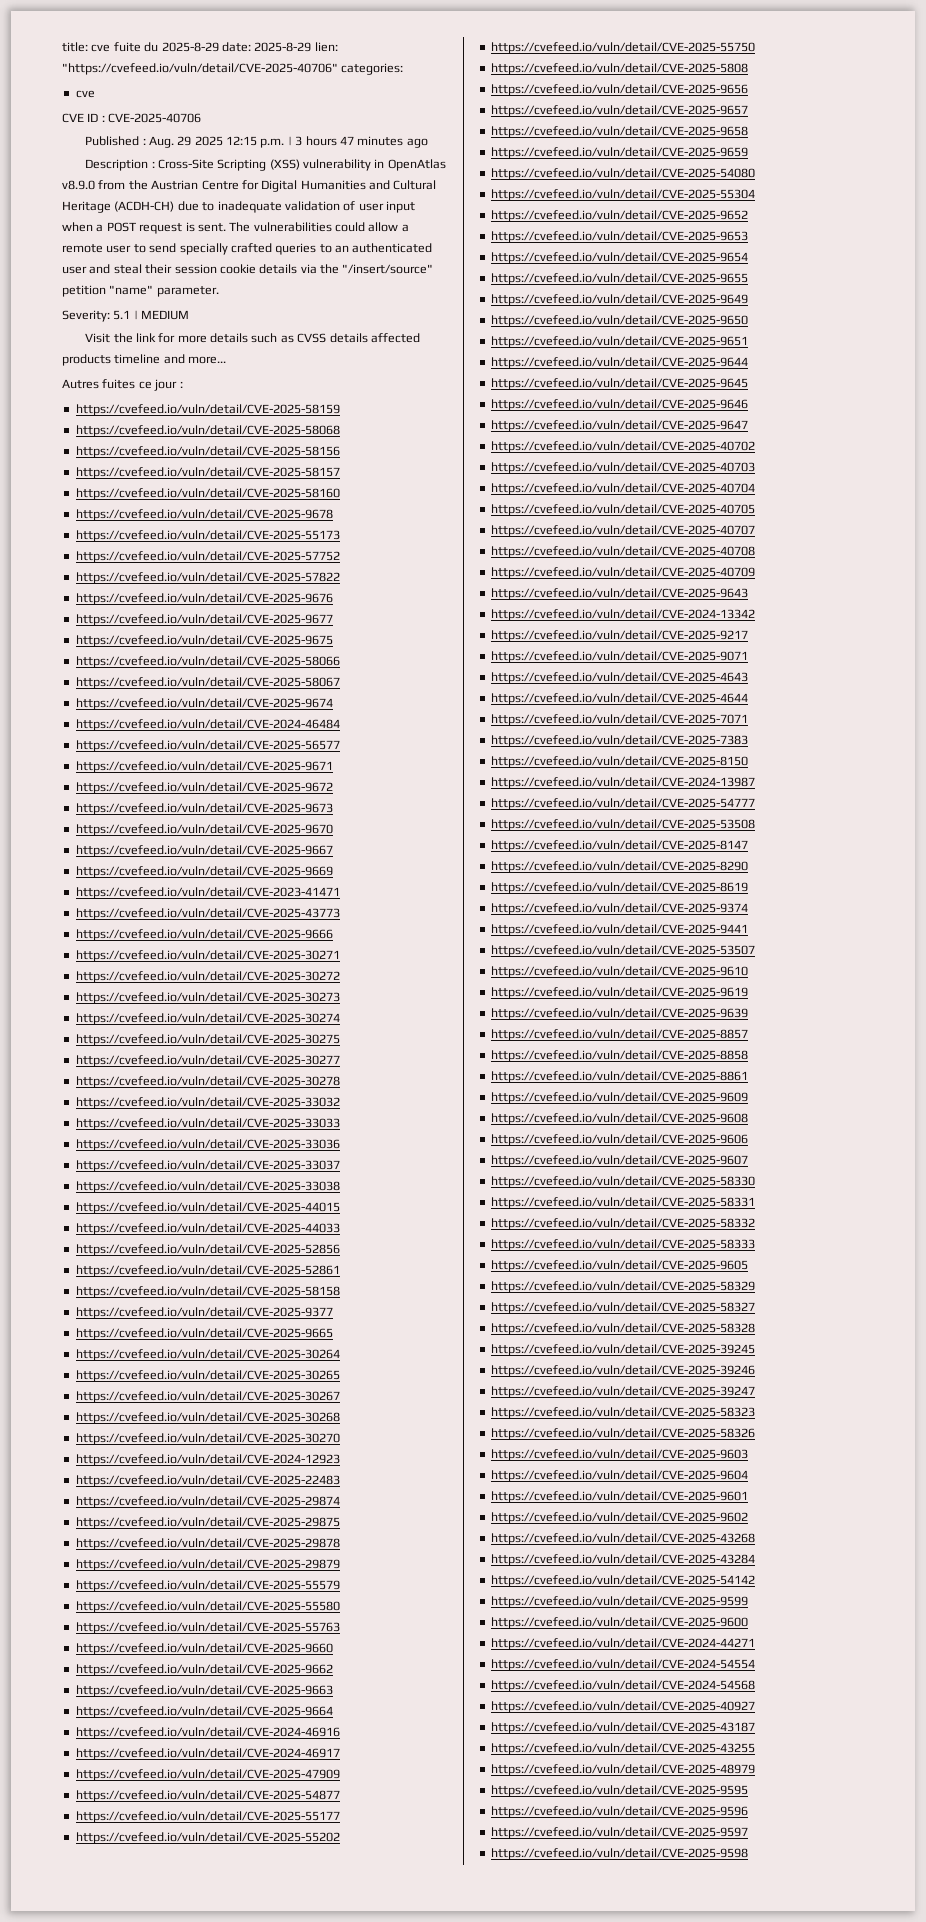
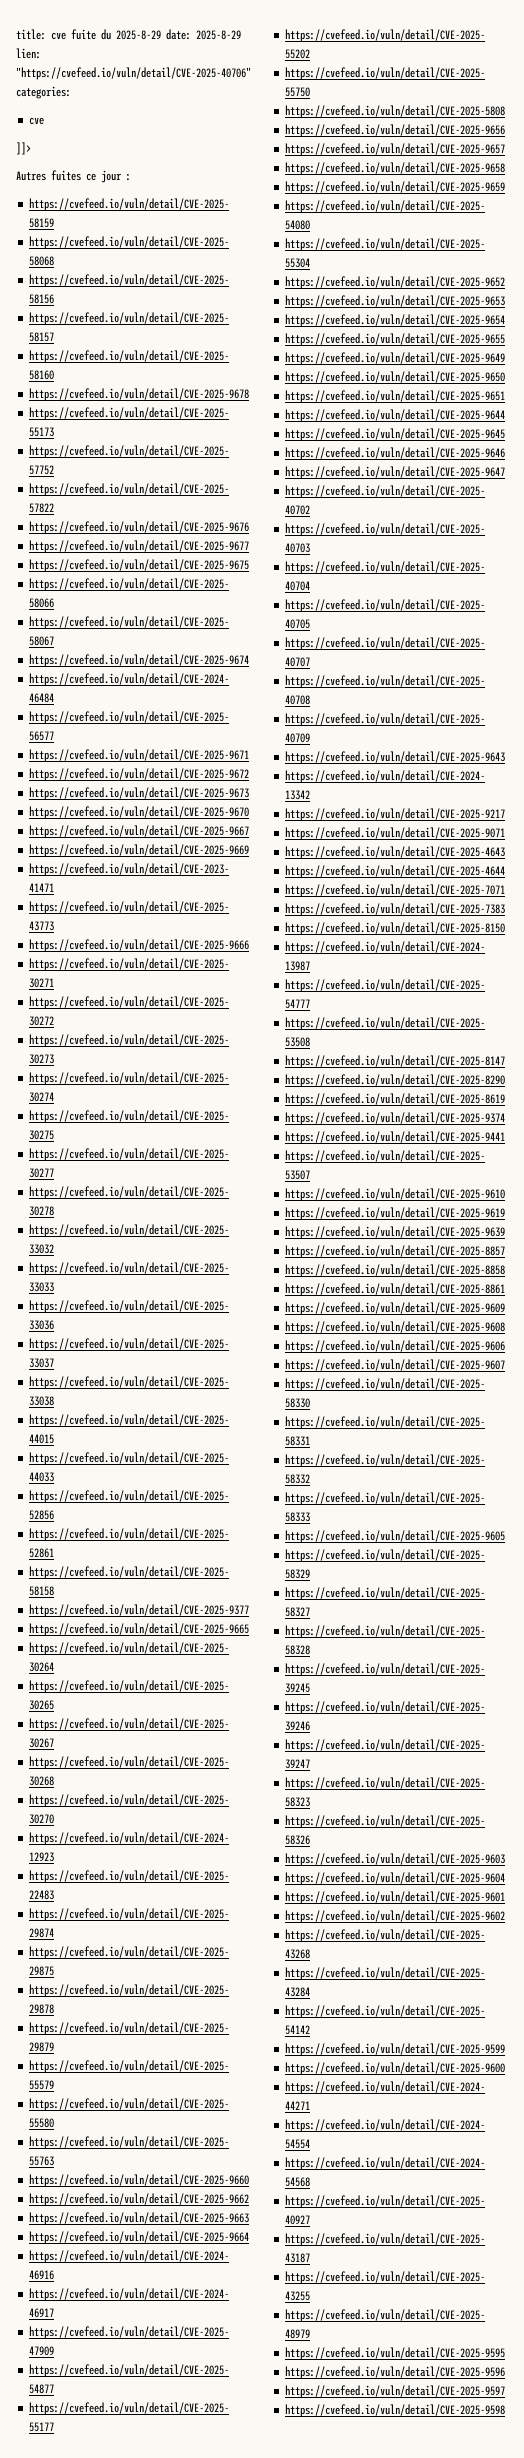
- CVE ID : CVE-2025-40706
- Published : Aug. 29 2025 12:15 p.m. | 3 hours 47 minutes ago
- Description : Cross-Site Scripting (XSS) vulnerability in OpenAtlas v8.9.0 from the Austrian Centre for Digital Humanities and Cultural Heritage (ACDH-CH) due to inadequate validation of user input when a POST request is sent. The vulnerabilities could allow a remote user to send specially crafted queries to an authenticated user and steal their session cookie details via the "/insert/source" petition "name" parameter.
- Severity: 5.1 | MEDIUM
- Visit the link for more details such as CVSS details affected products timeline and more...
+ ]]>

